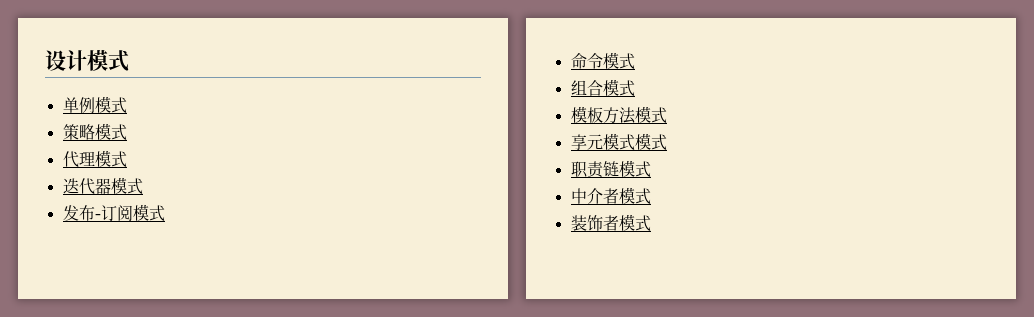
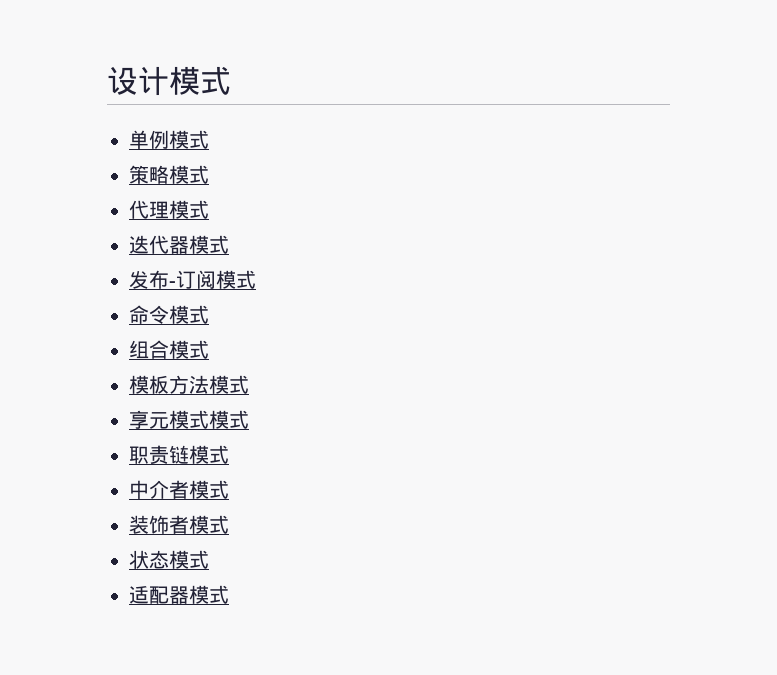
+ 状态模式
+ 适配器模式

